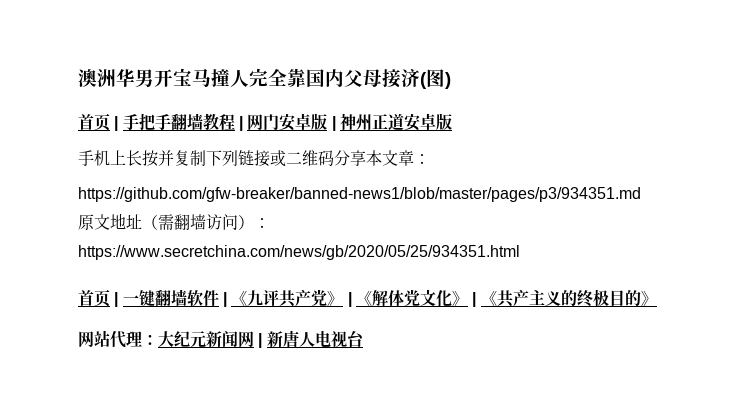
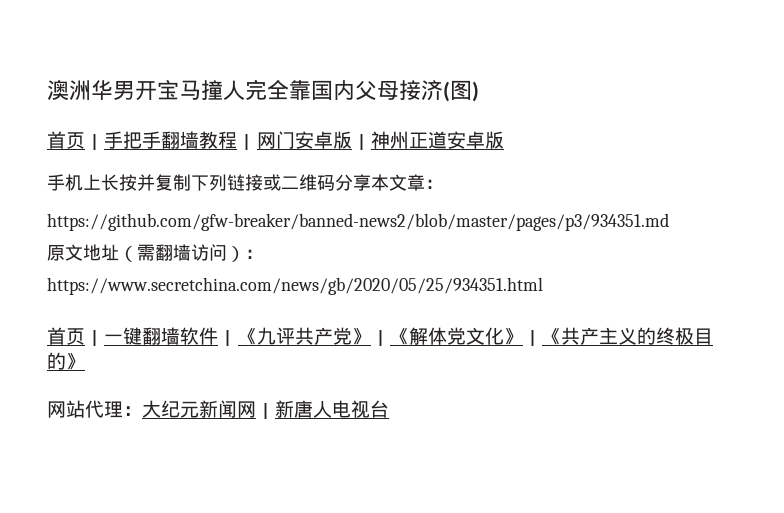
- https://github.com/gfw-breaker/banned-news1/blob/master/pages/p3/934351.md
+ https://github.com/gfw-breaker/banned-news2/blob/master/pages/p3/934351.md

